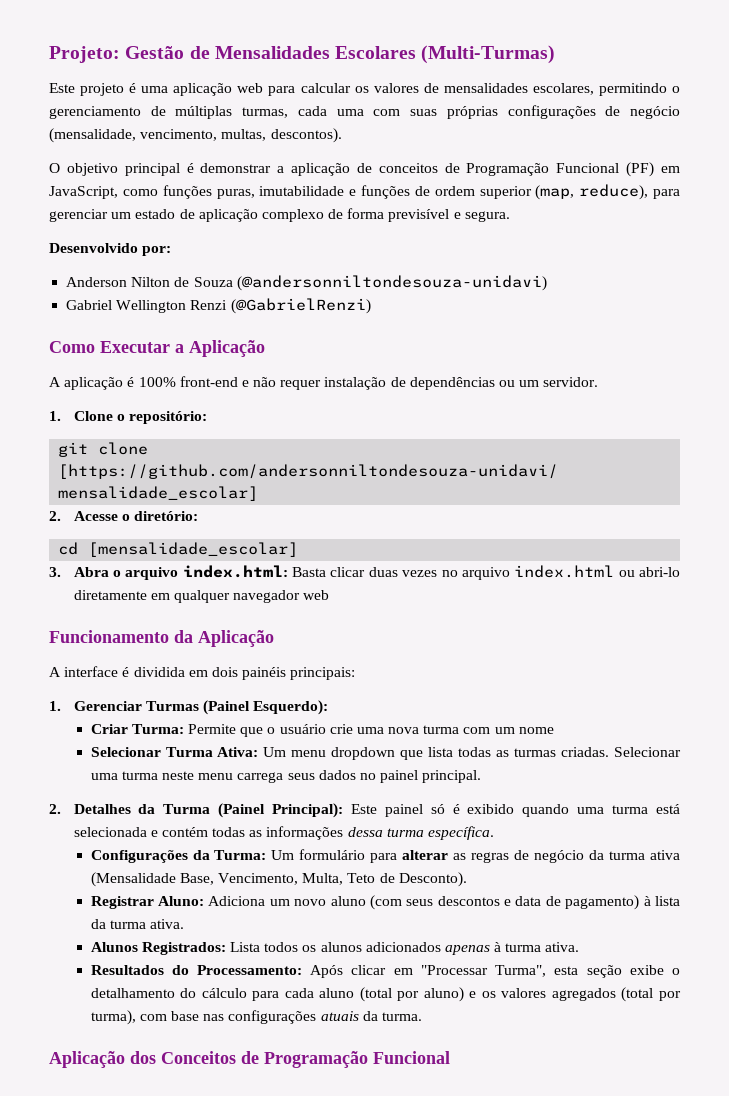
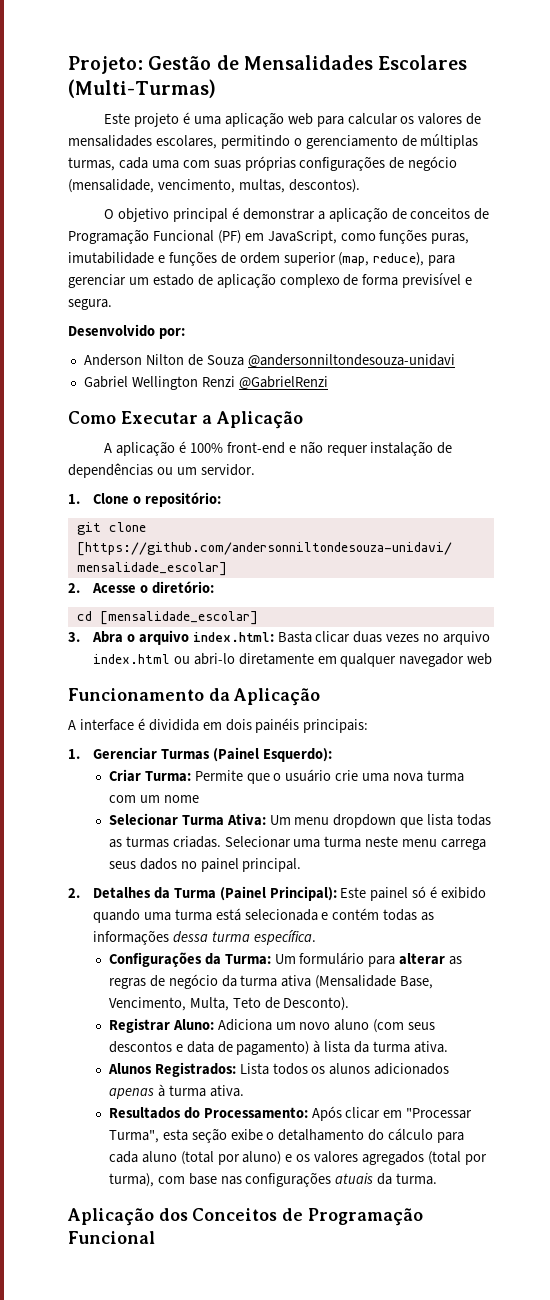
- Anderson Nilton de Souza (@andersonniltondesouza-unidavi)
+ Anderson Nilton de Souza @andersonniltondesouza-unidavi
- Gabriel Wellington Renzi (@GabrielRenzi)
+ Gabriel Wellington Renzi @GabrielRenzi

